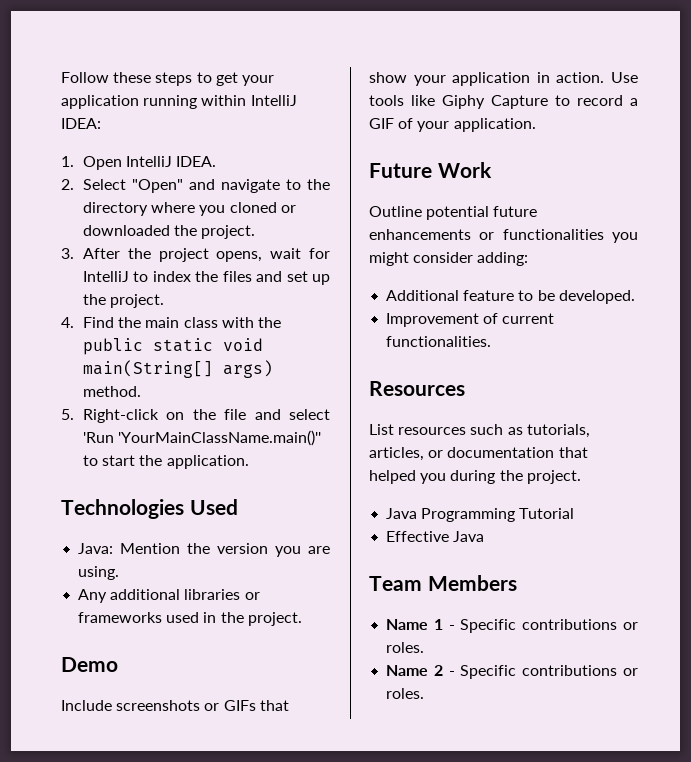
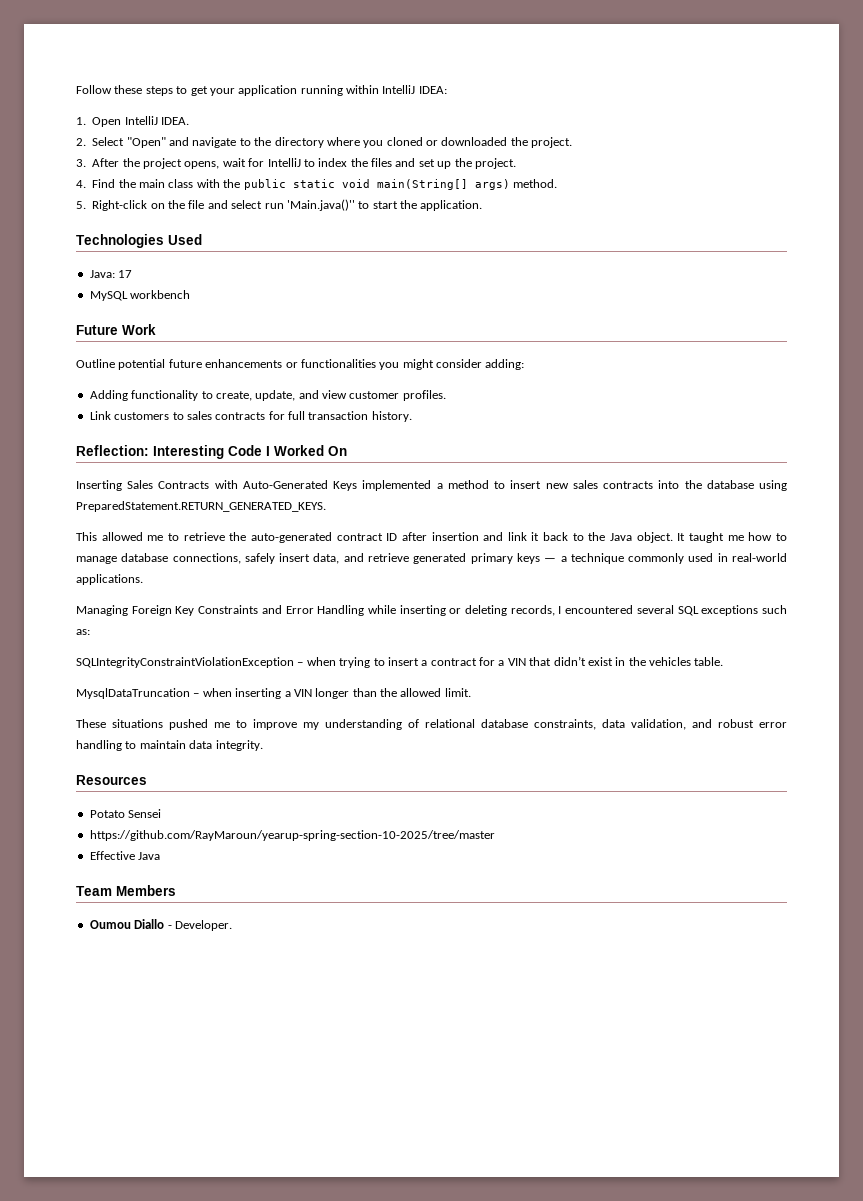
- 5. Right-click on the file and select 'Run 'YourMainClassName.main()'' to start the application.
+ 5. Right-click on the file and select run 'Main.java()'' to start the application.
- Java: Mention the version you are using.
- Any additional libraries or frameworks used in the project.
- Demo
- Include screenshots or GIFs that show your application in action. Use tools like Giphy Capture to record a GIF of your application.
+ Java: 17
+ MySQL workbench
- Additional feature to be developed.
- Improvement of current functionalities.
+ Adding functionality to create, update, and view customer profiles.
+ Link customers to sales contracts for full transaction history.
+ Reflection: Interesting Code I Worked On
+ Inserting Sales Contracts with Auto-Generated Keys implemented a method to insert new sales contracts into the database using PreparedStatement.RETURN_GENERATED_KEYS.
+ This allowed me to retrieve the auto-generated contract ID after insertion and link it back to the Java object. It taught me how to manage database connections, safely insert data, and retrieve generated primary keys — a technique commonly used in real-world applications.
+ Managing Foreign Key Constraints and Error Handling while inserting or deleting records, I encountered several SQL exceptions such as:
+ SQLIntegrityConstraintViolationException – when trying to insert a contract for a VIN that didn’t exist in the vehicles table.
+ MysqlDataTruncation – when inserting a VIN longer than the allowed limit.
+ These situations pushed me to improve my understanding of relational database constraints, data validation, and robust error handling to maintain data integrity.
  Resources
- List resources such as tutorials, articles, or documentation that helped you during the project.
- Java Programming Tutorial
+ Potato Sensei
+ https://github.com/RayMaroun/yearup-spring-section-10-2025/tree/master
  Effective Java
  Team Members
- Name 1 - Specific contributions or roles.
- Name 2 - Specific contributions or roles.
+ Oumou Diallo - Developer.

